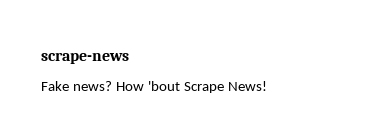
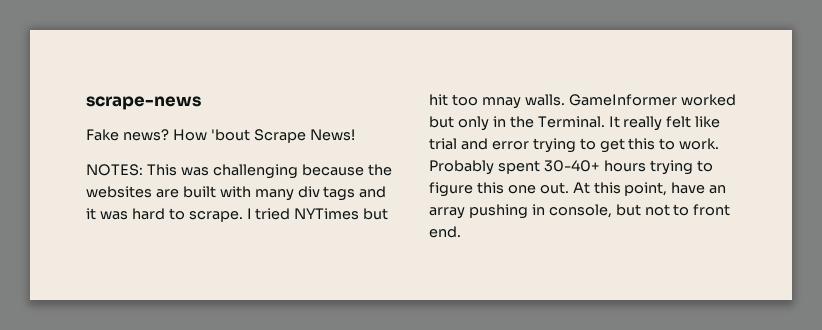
+ NOTES: This was challenging because the websites are built with many div tags and it was hard to scrape. I tried NYTimes but hit too mnay walls. GameInformer worked but only in the Terminal. It really felt like trial and error trying to get this to work. Probably spent 30-40+ hours trying to figure this one out. At this point, have an array pushing in console, but not to front end.

